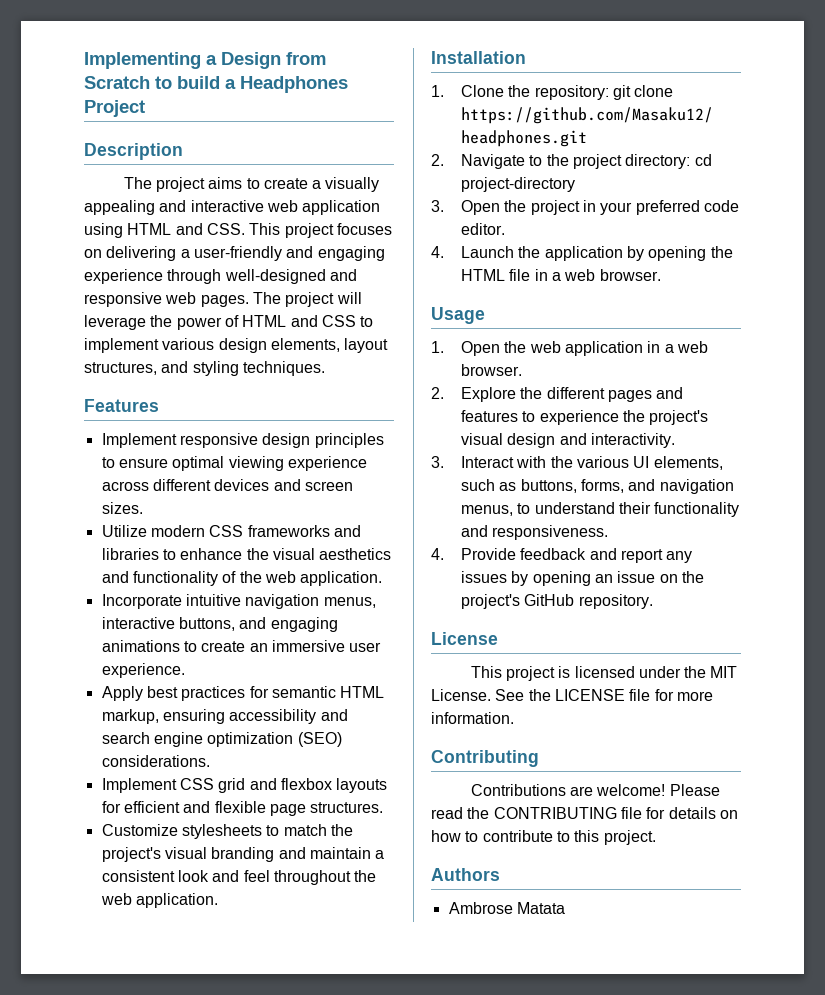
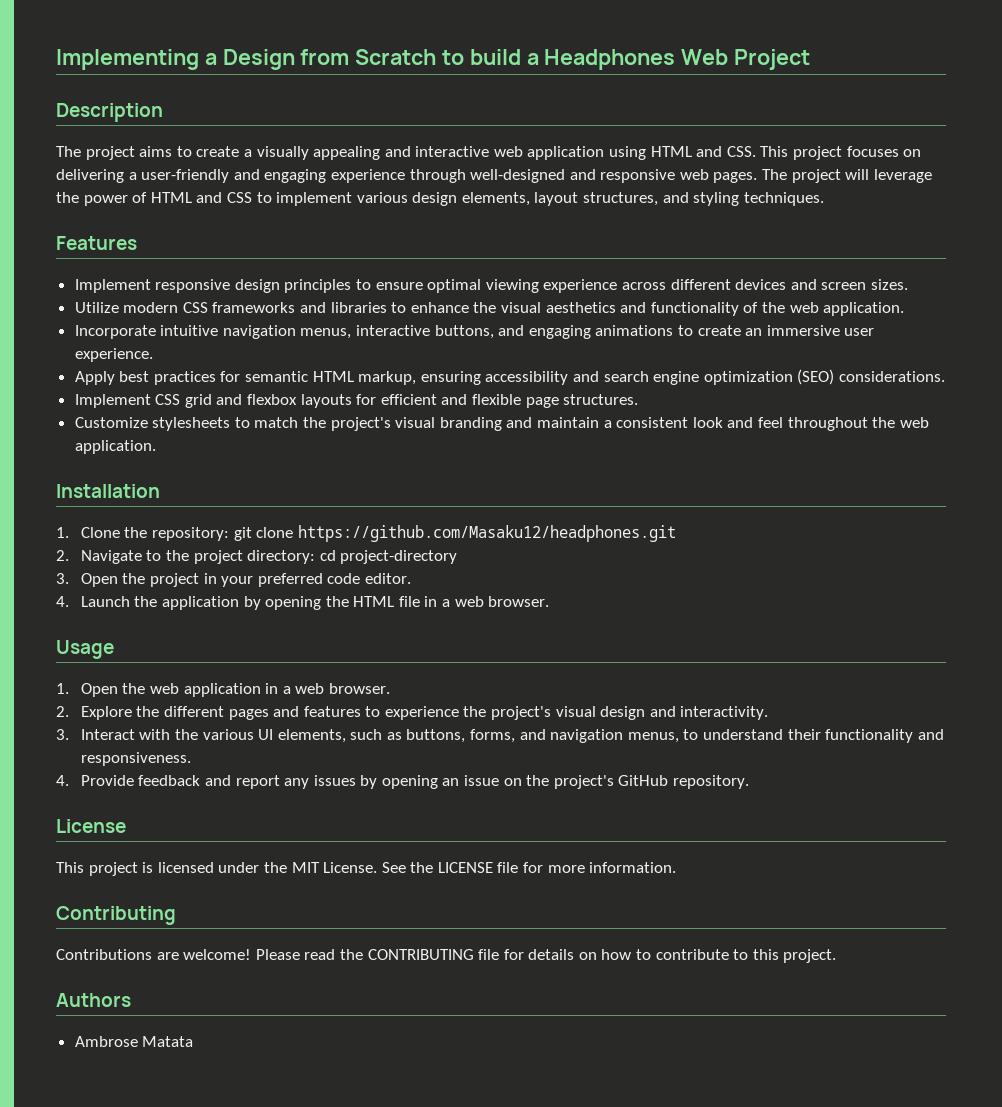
- Implementing a Design from Scratch to build a Headphones Project
+ Implementing a Design from Scratch to build a Headphones Web Project

